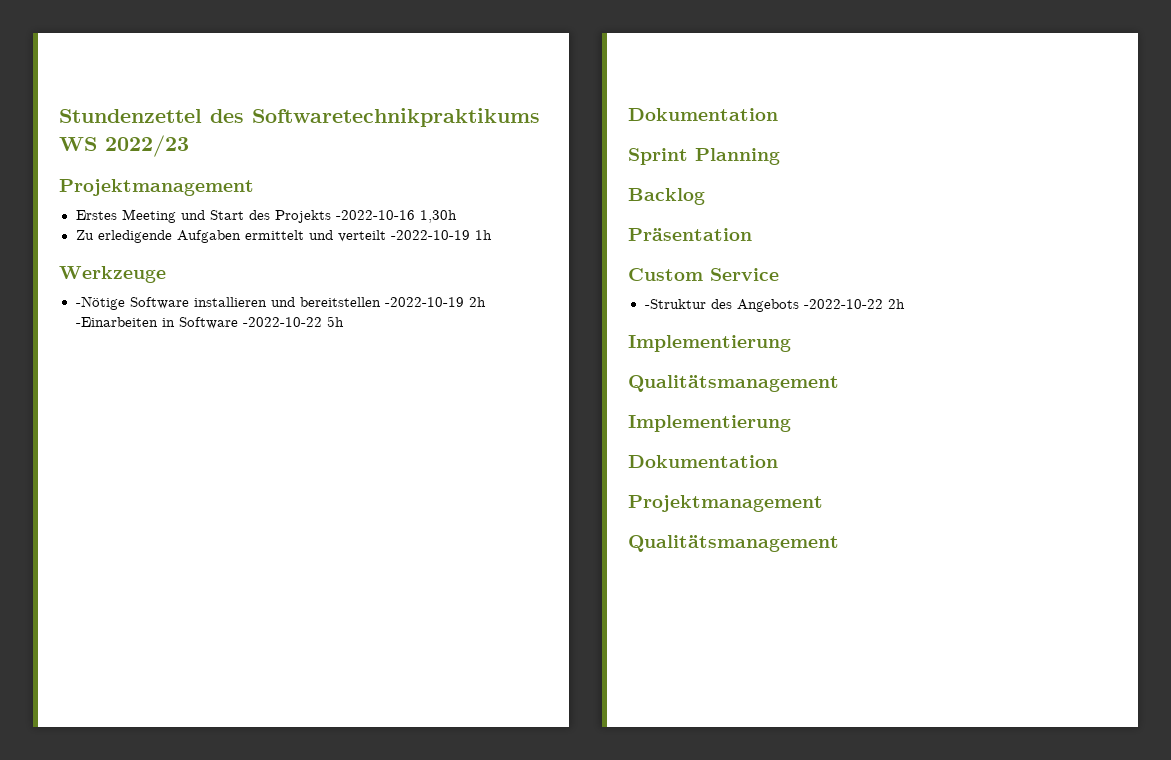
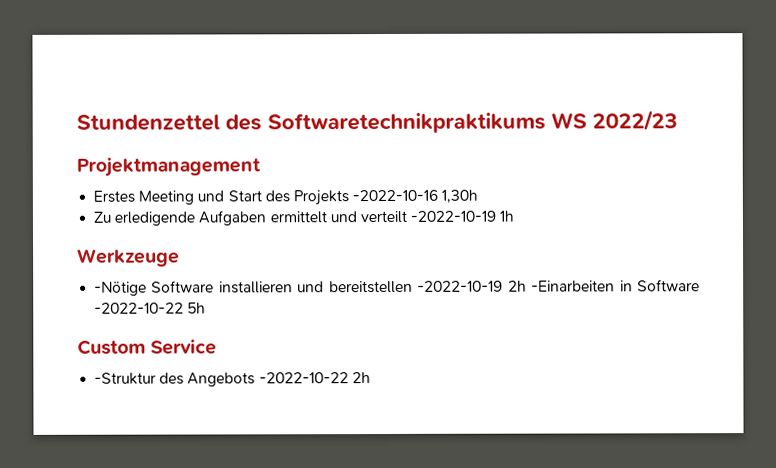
  -Nötige Software installieren und bereitstellen -2022-10-19 2h -Einarbeiten in Software -2022-10-22 5h
- Dokumentation
- Sprint Planning
- Backlog
- Präsentation
  -Struktur des Angebots -2022-10-22 2h
- Implementierung
- Qualitätsmanagement
- Implementierung
- Dokumentation
- Projektmanagement
- Qualitätsmanagement

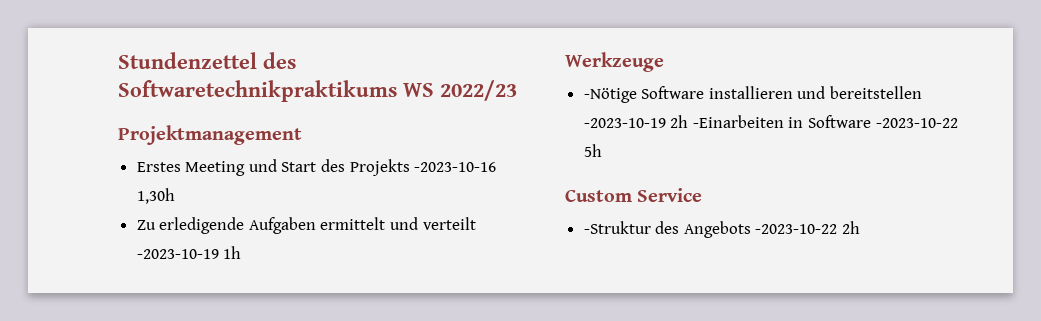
- Erstes Meeting und Start des Projekts -2022-10-16 1,30h
+ Erstes Meeting und Start des Projekts -2023-10-16 1,30h
- Zu erledigende Aufgaben ermittelt und verteilt -2022-10-19 1h
+ Zu erledigende Aufgaben ermittelt und verteilt -2023-10-19 1h
- -Nötige Software installieren und bereitstellen -2022-10-19 2h -Einarbeiten in Software -2022-10-22 5h
+ -Nötige Software installieren und bereitstellen -2023-10-19 2h -Einarbeiten in Software -2023-10-22 5h
- -Struktur des Angebots -2022-10-22 2h
+ -Struktur des Angebots -2023-10-22 2h

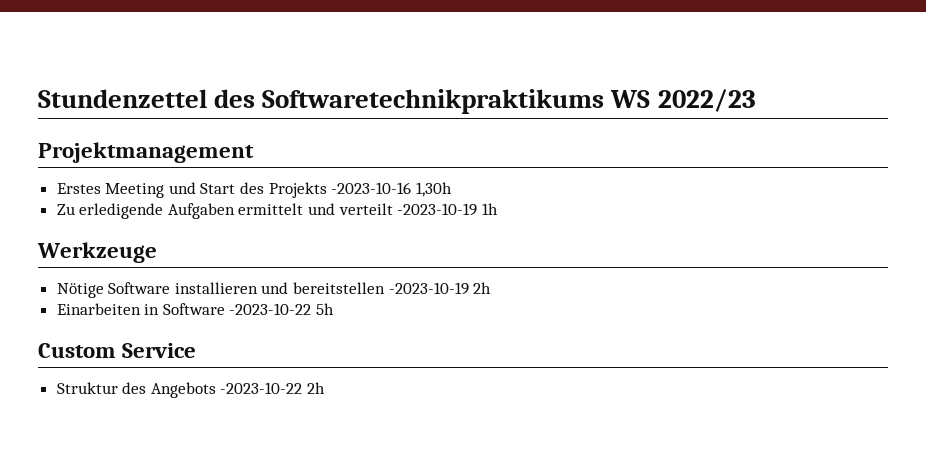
- -Nötige Software installieren und bereitstellen -2023-10-19 2h -Einarbeiten in Software -2023-10-22 5h
+ Nötige Software installieren und bereitstellen -2023-10-19 2h
+ Einarbeiten in Software -2023-10-22 5h
- -Struktur des Angebots -2023-10-22 2h
+ Struktur des Angebots -2023-10-22 2h

